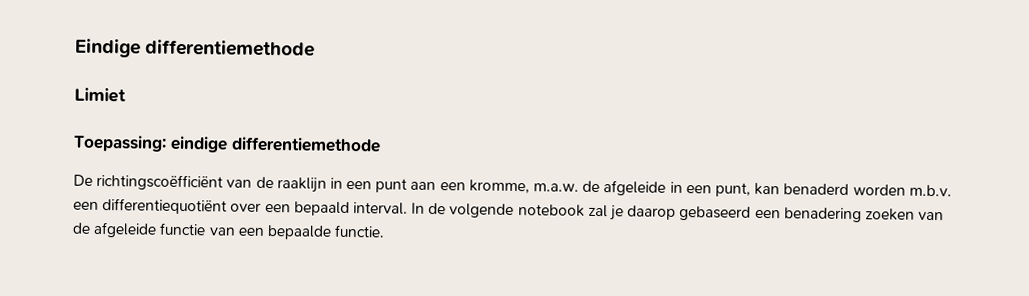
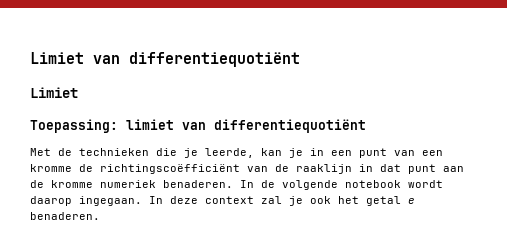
- Eindige differentiemethode
+ Limiet van differentiequotiënt
- Toepassing: eindige differentiemethode
- De richtingscoëfficiënt van de raaklijn in een punt aan een kromme, m.a.w. de afgeleide in een punt, kan benaderd worden m.b.v. een differentiequotiënt over een bepaald interval. In de volgende notebook zal je daarop gebaseerd een benadering zoeken van de afgeleide functie van een bepaalde functie.
+ Toepassing: limiet van differentiequotiënt
+ Met de technieken die je leerde, kan je in een punt van een kromme de richtingscoëfficiënt van de raaklijn in dat punt aan de kromme numeriek benaderen. In de volgende notebook wordt daarop ingegaan. In deze context zal je ook het getal e benaderen.

